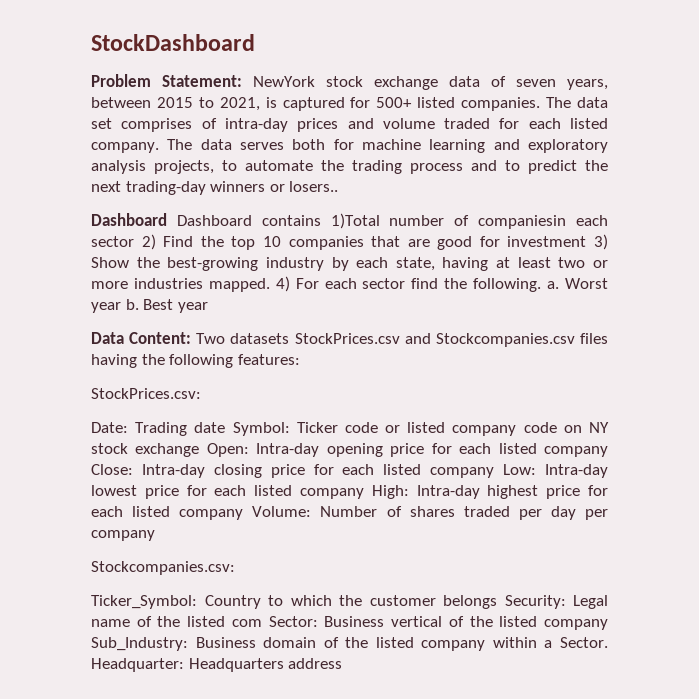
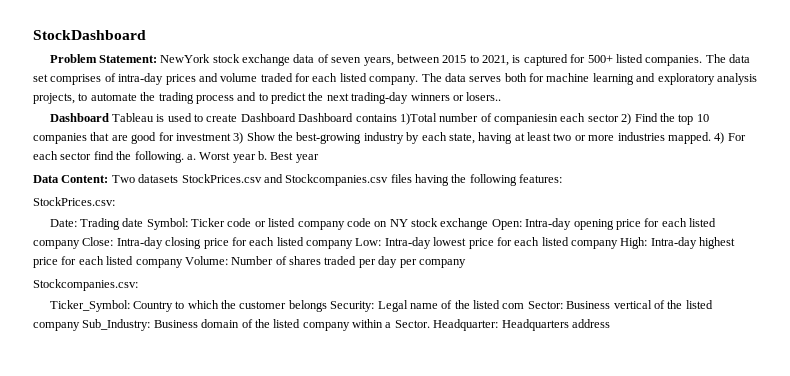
- Dashboard Dashboard contains 1)Total number of companiesin each sector 2) Find the top 10 companies that are good for investment 3) Show the best-growing industry by each state, having at least two or more industries mapped.
+ Dashboard Tableau is used to create Dashboard Dashboard contains 1)Total number of companiesin each sector 2) Find the top 10 companies that are good for investment 3) Show the best-growing industry by each state, having at least two or more industries mapped.

